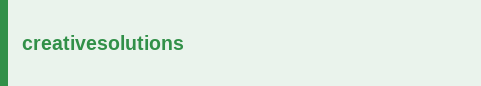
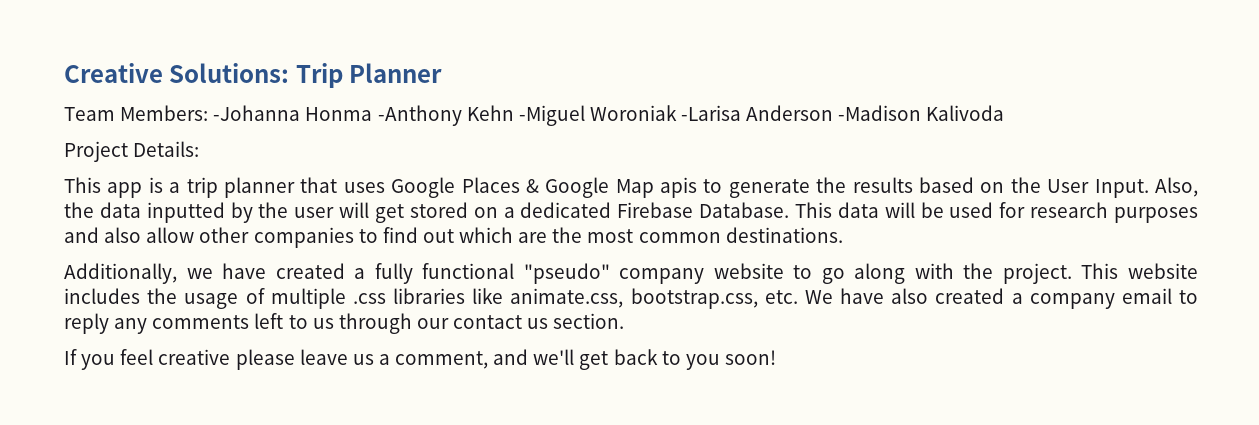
- creativesolutions
+ Creative Solutions: Trip Planner
+ Team Members: -Johanna Honma -Anthony Kehn -Miguel Woroniak -Larisa Anderson -Madison Kalivoda
+ Project Details:
+ This app is a trip planner that uses Google Places & Google Map apis to generate the results based on the User Input. Also, the data inputted by the user will get stored on a dedicated Firebase Database. This data will be used for research purposes and also allow other companies to find out which are the most common destinations.
+ Additionally, we have created a fully functional "pseudo" company website to go along with the project. This website includes the usage of multiple .css libraries like animate.css, bootstrap.css, etc. We have also created a company email to reply any comments left to us through our contact us section.
+ If you feel creative please leave us a comment, and we'll get back to you soon!

